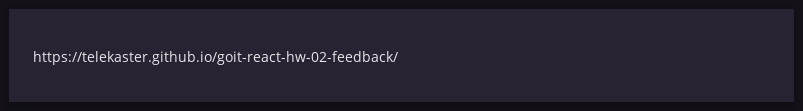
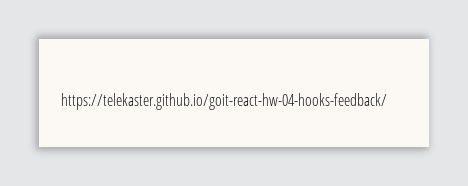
- https://telekaster.github.io/goit-react-hw-02-feedback/
+ https://telekaster.github.io/goit-react-hw-04-hooks-feedback/

